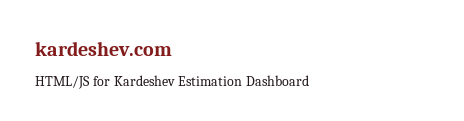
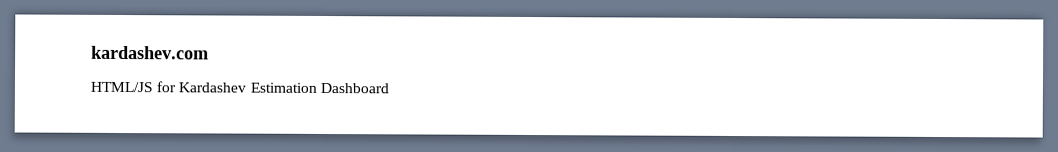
- kardeshev.com
+ kardashev.com
- HTML/JS for Kardeshev Estimation Dashboard
+ HTML/JS for Kardashev Estimation Dashboard

